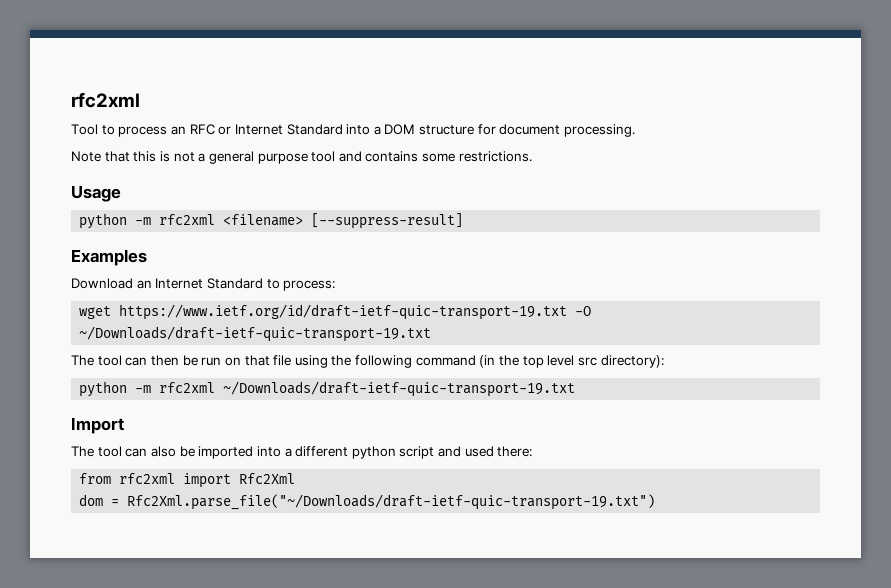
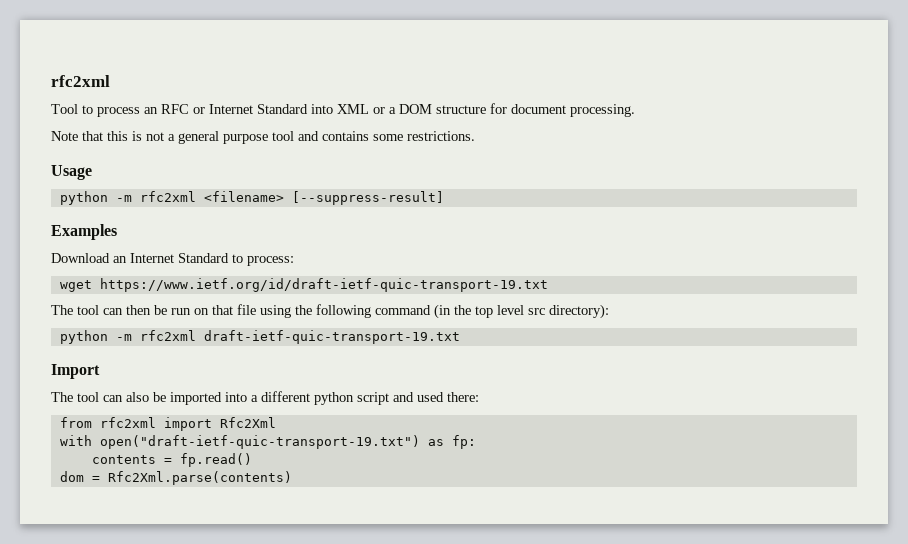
- Tool to process an RFC or Internet Standard into a DOM structure for document processing.
+ Tool to process an RFC or Internet Standard into XML or a DOM structure for document processing.
- wget https://www.ietf.org/id/draft-ietf-quic-transport-19.txt -O ~/Downloads/draft-ietf-quic-transport-19.txt
+ wget https://www.ietf.org/id/draft-ietf-quic-transport-19.txt
- python -m rfc2xml ~/Downloads/draft-ietf-quic-transport-19.txt
+ python -m rfc2xml draft-ietf-quic-transport-19.txt
+ with open("draft-ietf-quic-transport-19.txt") as fp:
+ contents = fp.read()
- dom = Rfc2Xml.parse_file("~/Downloads/draft-ietf-quic-transport-19.txt")
+ dom = Rfc2Xml.parse(contents)

